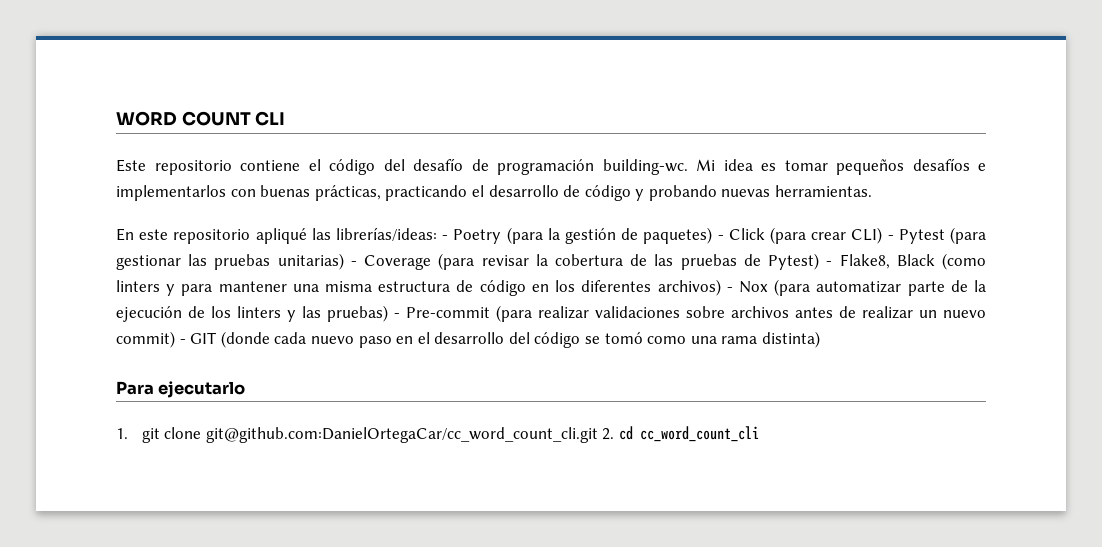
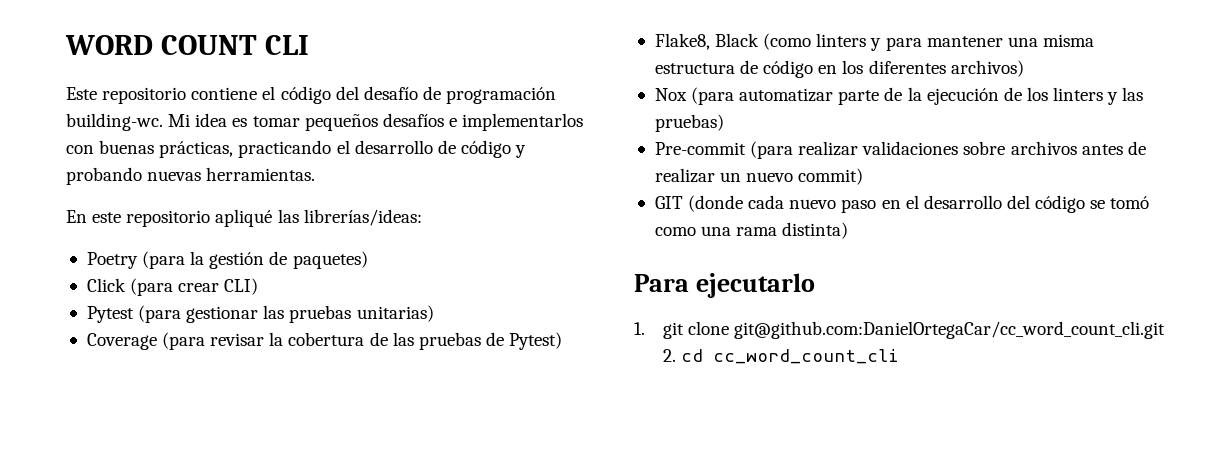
- En este repositorio apliqué las librerías/ideas: - Poetry (para la gestión de paquetes) - Click (para crear CLI) - Pytest (para gestionar las pruebas unitarias) - Coverage (para revisar la cobertura de las pruebas de Pytest) - Flake8, Black (como linters y para mantener una misma estructura de código en los diferentes archivos) - Nox (para automatizar parte de la ejecución de los linters y las pruebas) - Pre-commit (para realizar validaciones sobre archivos antes de realizar un nuevo commit) - GIT (donde cada nuevo paso en el desarrollo del código se tomó como una rama distinta)
+ En este repositorio apliqué las librerías/ideas:
+ Poetry (para la gestión de paquetes)
+ Click (para crear CLI)
+ Pytest (para gestionar las pruebas unitarias)
+ Coverage (para revisar la cobertura de las pruebas de Pytest)
+ Flake8, Black (como linters y para mantener una misma estructura de código en los diferentes archivos)
+ Nox (para automatizar parte de la ejecución de los linters y las pruebas)
+ Pre-commit (para realizar validaciones sobre archivos antes de realizar un nuevo commit)
+ GIT (donde cada nuevo paso en el desarrollo del código se tomó como una rama distinta)

